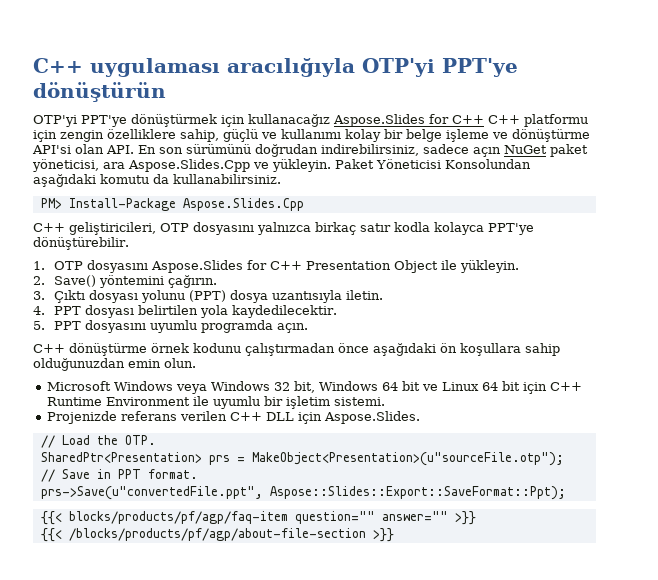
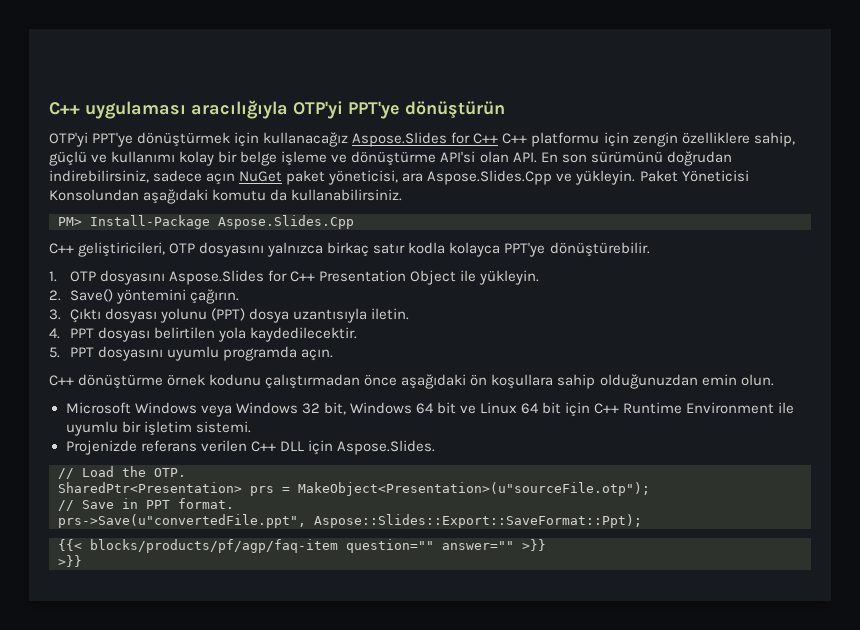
  {{< blocks/products/pf/agp/faq-item question="" answer="" >}}
- {{< /blocks/products/pf/agp/about-file-section >}}
+ >}}

